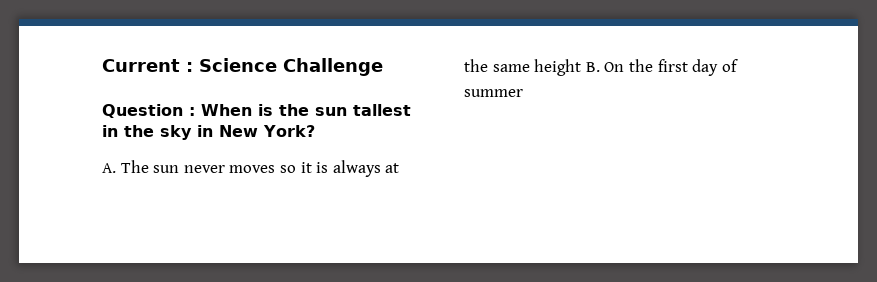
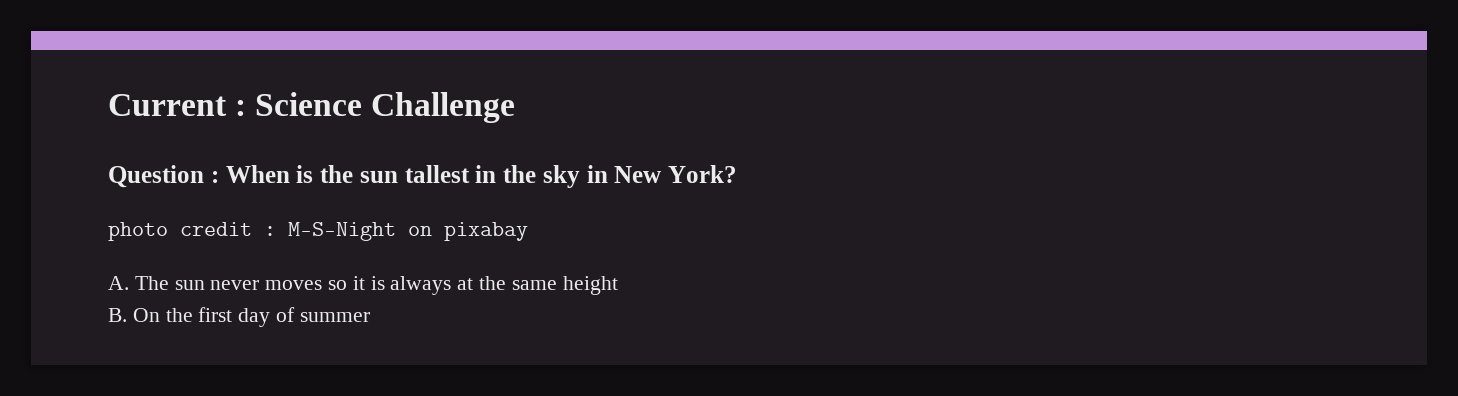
+ photo credit : M-S-Night on pixabay
- A. The sun never moves so it is always at the same height B. On the first day of summer
+ A. The sun never moves so it is always at the same height
+ B. On the first day of summer

